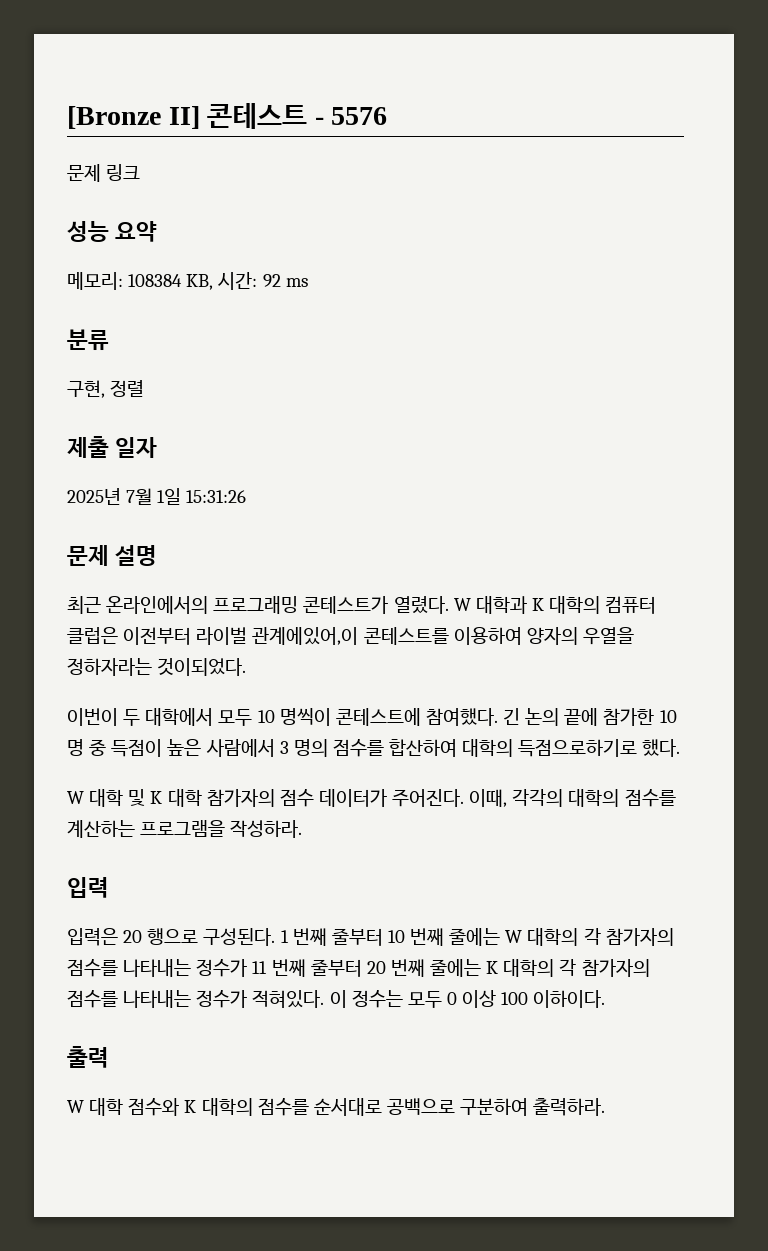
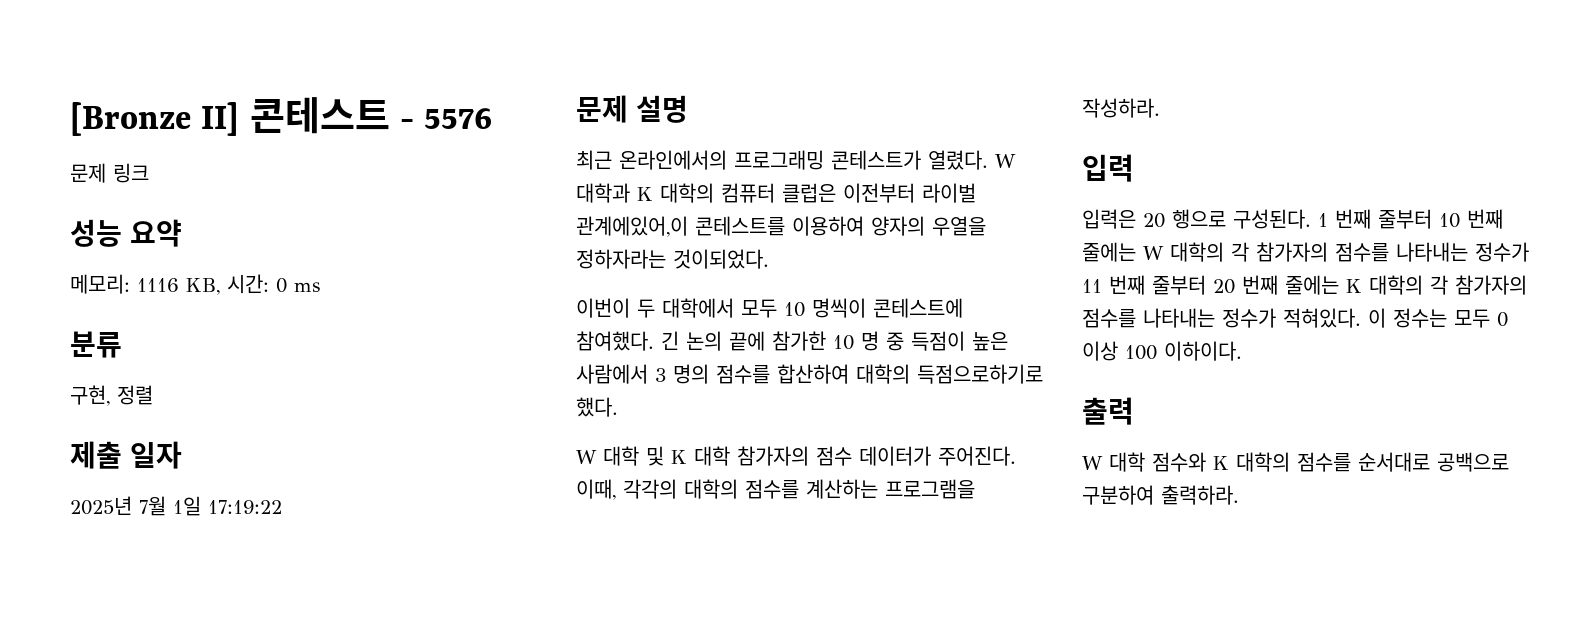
- 메모리: 108384 KB, 시간: 92 ms
+ 메모리: 1116 KB, 시간: 0 ms
- 2025년 7월 1일 15:31:26
+ 2025년 7월 1일 17:19:22

